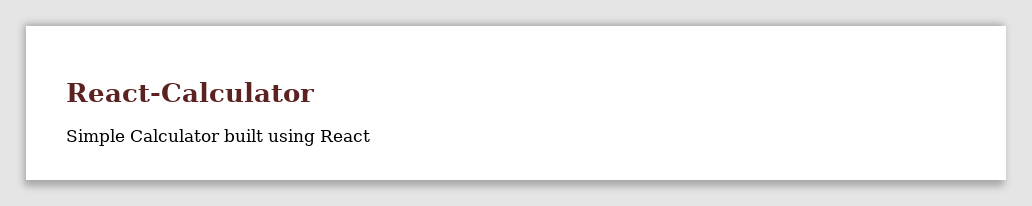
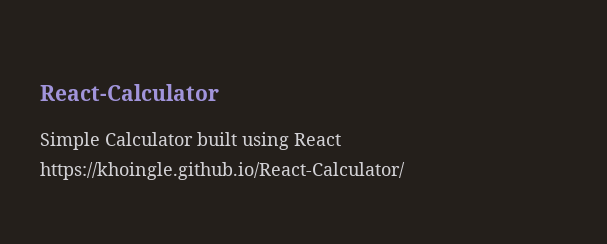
- Simple Calculator built using React
+ Simple Calculator built using React https://khoingle.github.io/React-Calculator/

